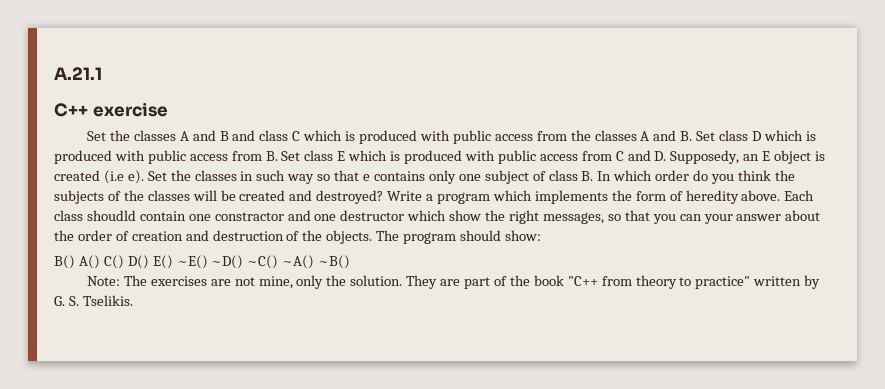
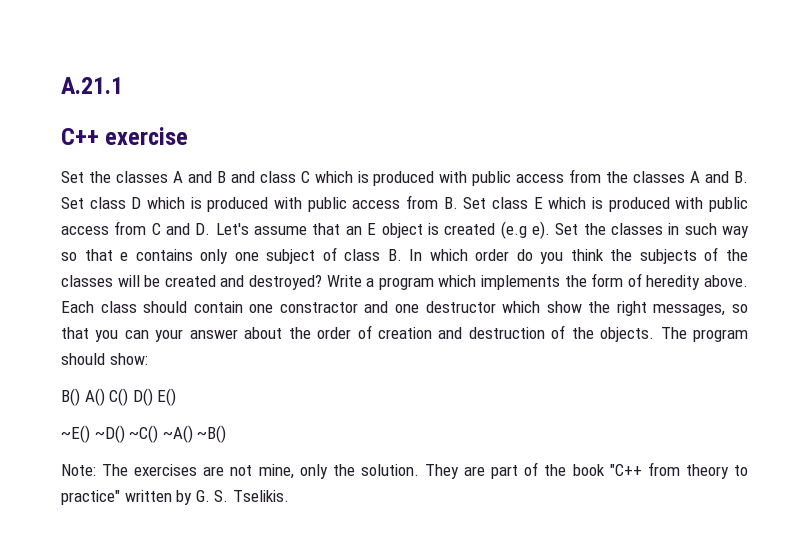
- Set the classes A and B and class C which is produced with public access from the classes A and B. Set class D which is produced with public access from B. Set class E which is produced with public access from C and D. Supposedy, an E object is created (i.e e).
+ Set the classes A and B and class C which is produced with public access from the classes A and B. Set class D which is produced with public access from B. Set class E which is produced with public access from C and D. Let's assume that an E object is created (e.g e).
- Each class shoudld contain one constractor and one destructor which show the right messages, so that you can your answer about the order of creation and destruction of the objects.
+ Each class should contain one constractor and one destructor which show the right messages, so that you can your answer about the order of creation and destruction of the objects.
- B() A() C() D() E() ~E() ~D() ~C() ~A() ~B()
+ B() A() C() D() E()
+ ~E() ~D() ~C() ~A() ~B()

